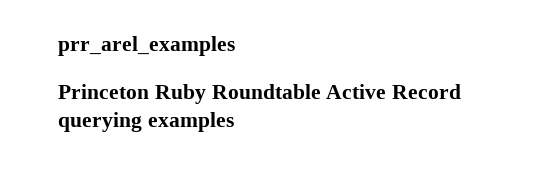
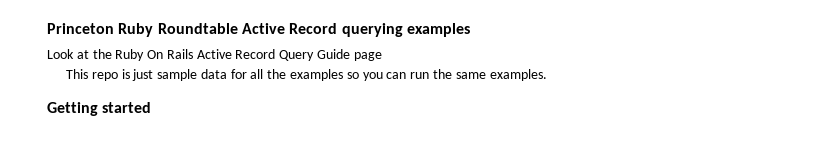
- prr_arel_examples
+ Look at the Ruby On Rails Active Record Query Guide page
+ This repo is just sample data for all the examples so you can run the same examples.
+ Getting started

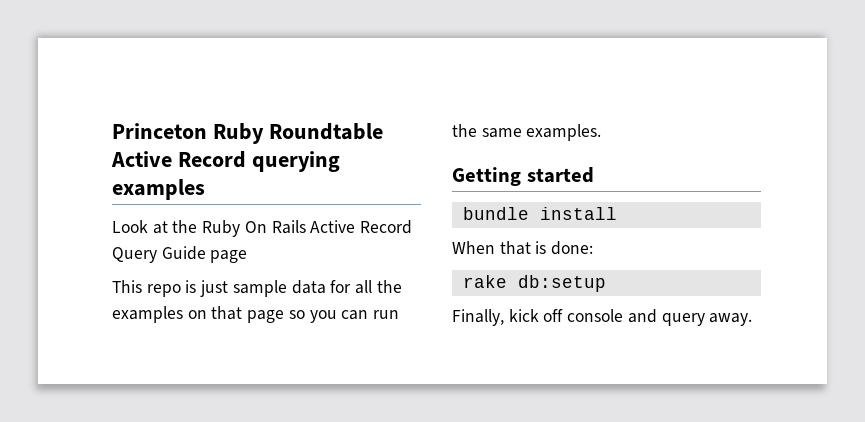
- This repo is just sample data for all the examples so you can run the same examples.
+ This repo is just sample data for all the examples on that page so you can run the same examples.
+ bundle install
+ When that is done:
+ rake db:setup
+ Finally, kick off console and query away.

